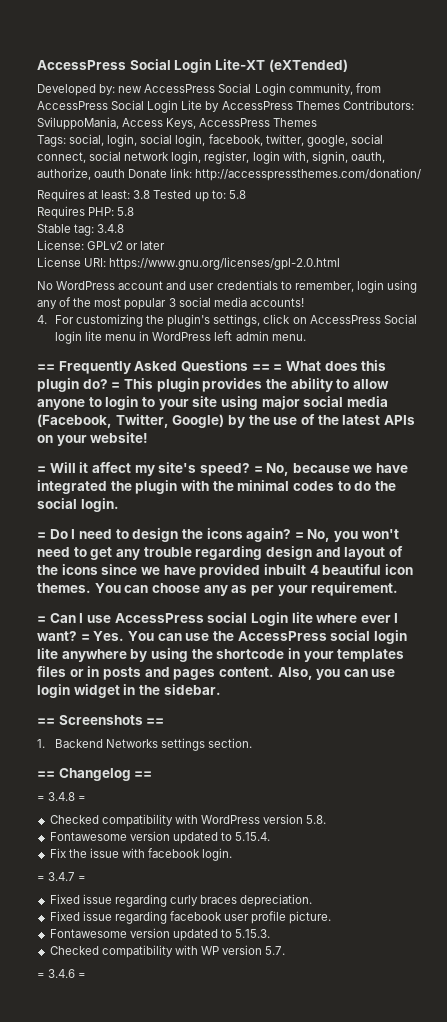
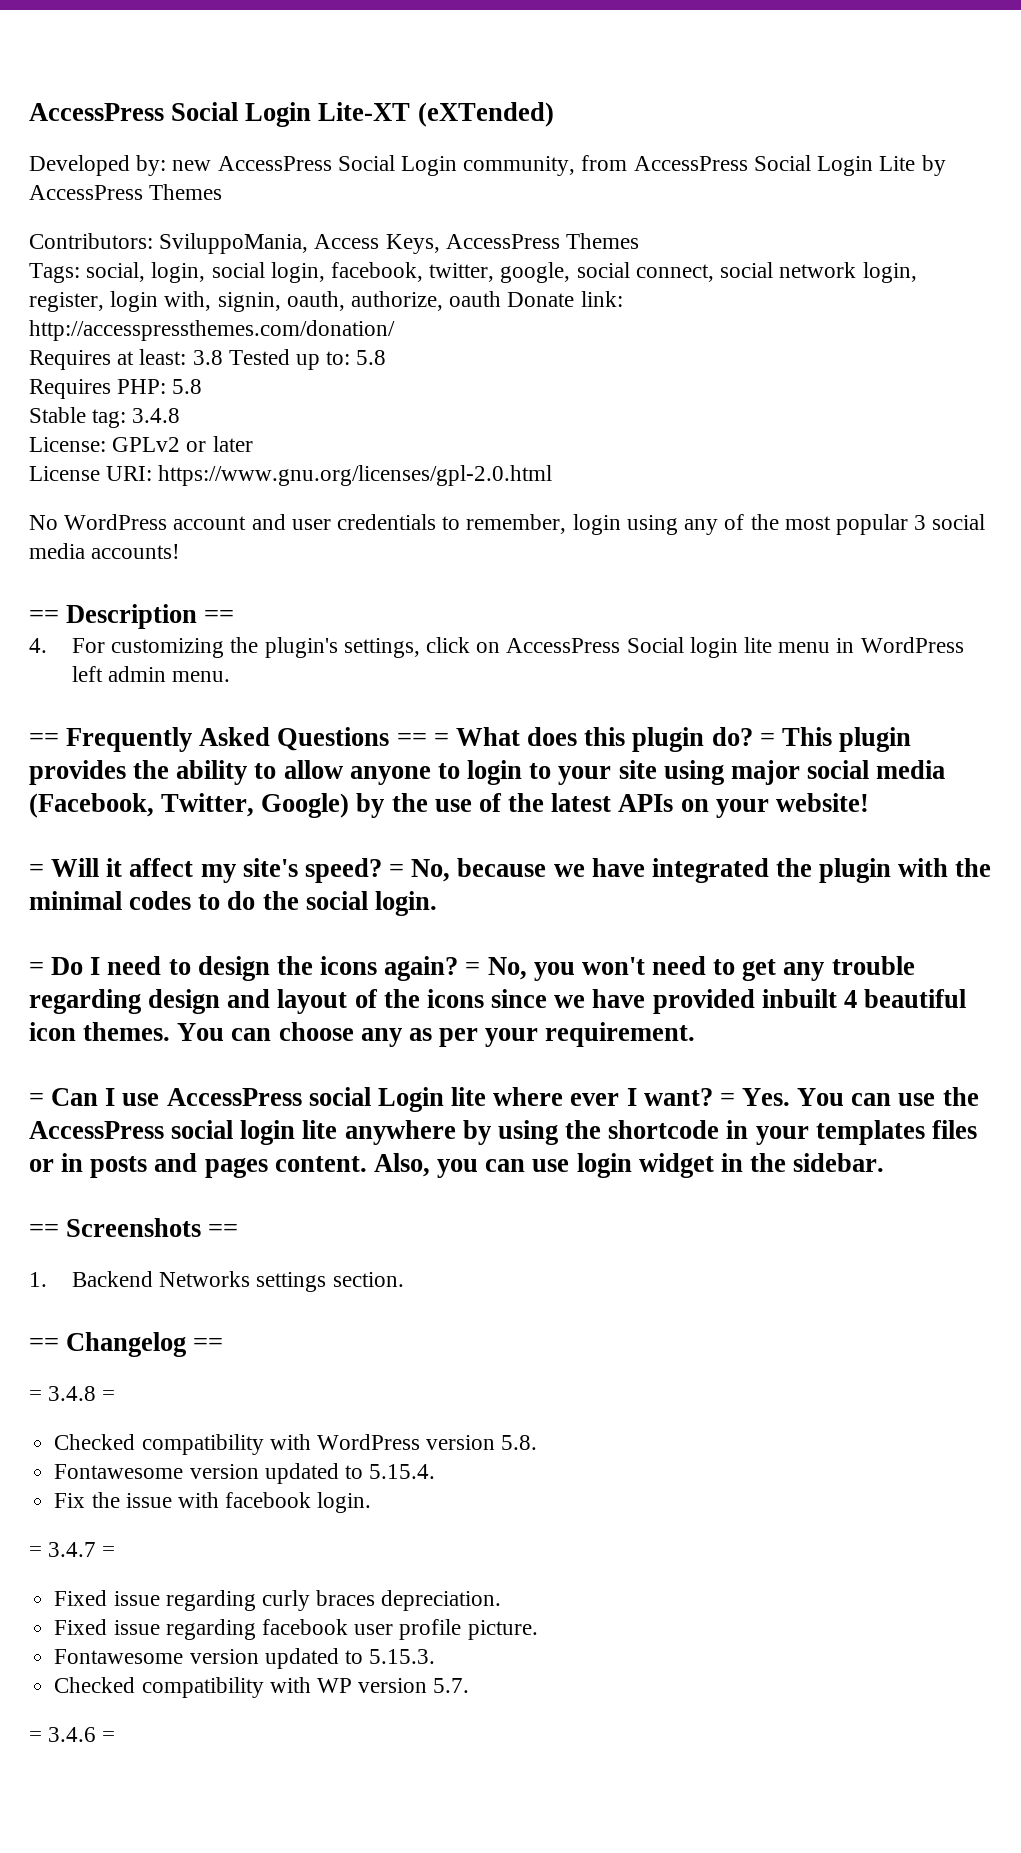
- Developed by: new AccessPress Social Login community, from AccessPress Social Login Lite by AccessPress Themes Contributors: SviluppoMania, Access Keys, AccessPress Themes
+ Developed by: new AccessPress Social Login community, from AccessPress Social Login Lite by AccessPress Themes
+ Contributors: SviluppoMania, Access Keys, AccessPress Themes
+ == Description ==

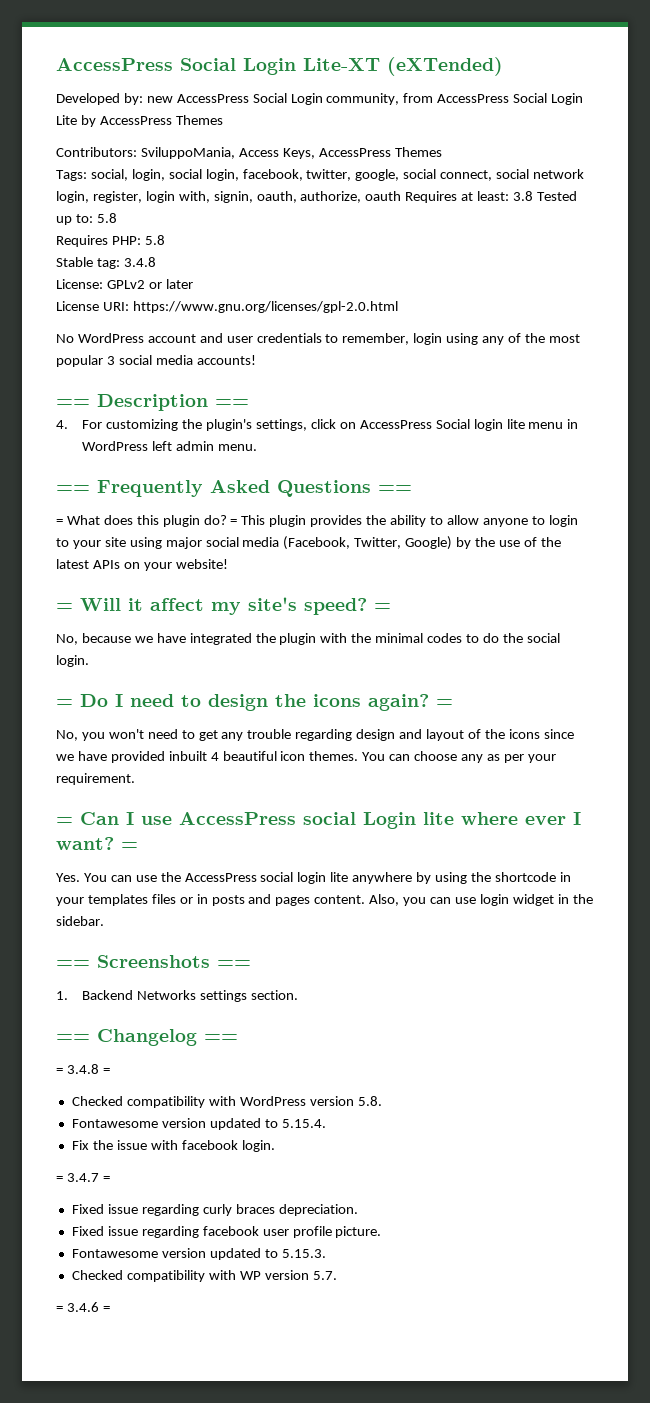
- Tags: social, login, social login, facebook, twitter, google, social connect, social network login, register, login with, signin, oauth, authorize, oauth Donate link: http://accesspressthemes.com/donation/
- Requires at least: 3.8 Tested up to: 5.8
+ Tags: social, login, social login, facebook, twitter, google, social connect, social network login, register, login with, signin, oauth, authorize, oauth Requires at least: 3.8 Tested up to: 5.8
- == Frequently Asked Questions == = What does this plugin do?
+ == Frequently Asked Questions ==
+ = What does this plugin do?
- = Will it affect my site's speed? = No, because we have integrated the plugin with the minimal codes to do the social login.
+ = Will it affect my site's speed? =
+ No, because we have integrated the plugin with the minimal codes to do the social login.
- = Do I need to design the icons again? = No, you won't need to get any trouble regarding design and layout of the icons since we have provided inbuilt 4 beautiful icon themes.
+ = Do I need to design the icons again? =
+ No, you won't need to get any trouble regarding design and layout of the icons since we have provided inbuilt 4 beautiful icon themes.
- = Can I use AccessPress social Login lite where ever I want? = Yes. You can use the AccessPress social login lite anywhere by using the shortcode in your templates files or in posts and pages content.
+ = Can I use AccessPress social Login lite where ever I want? =
+ Yes. You can use the AccessPress social login lite anywhere by using the shortcode in your templates files or in posts and pages content.

